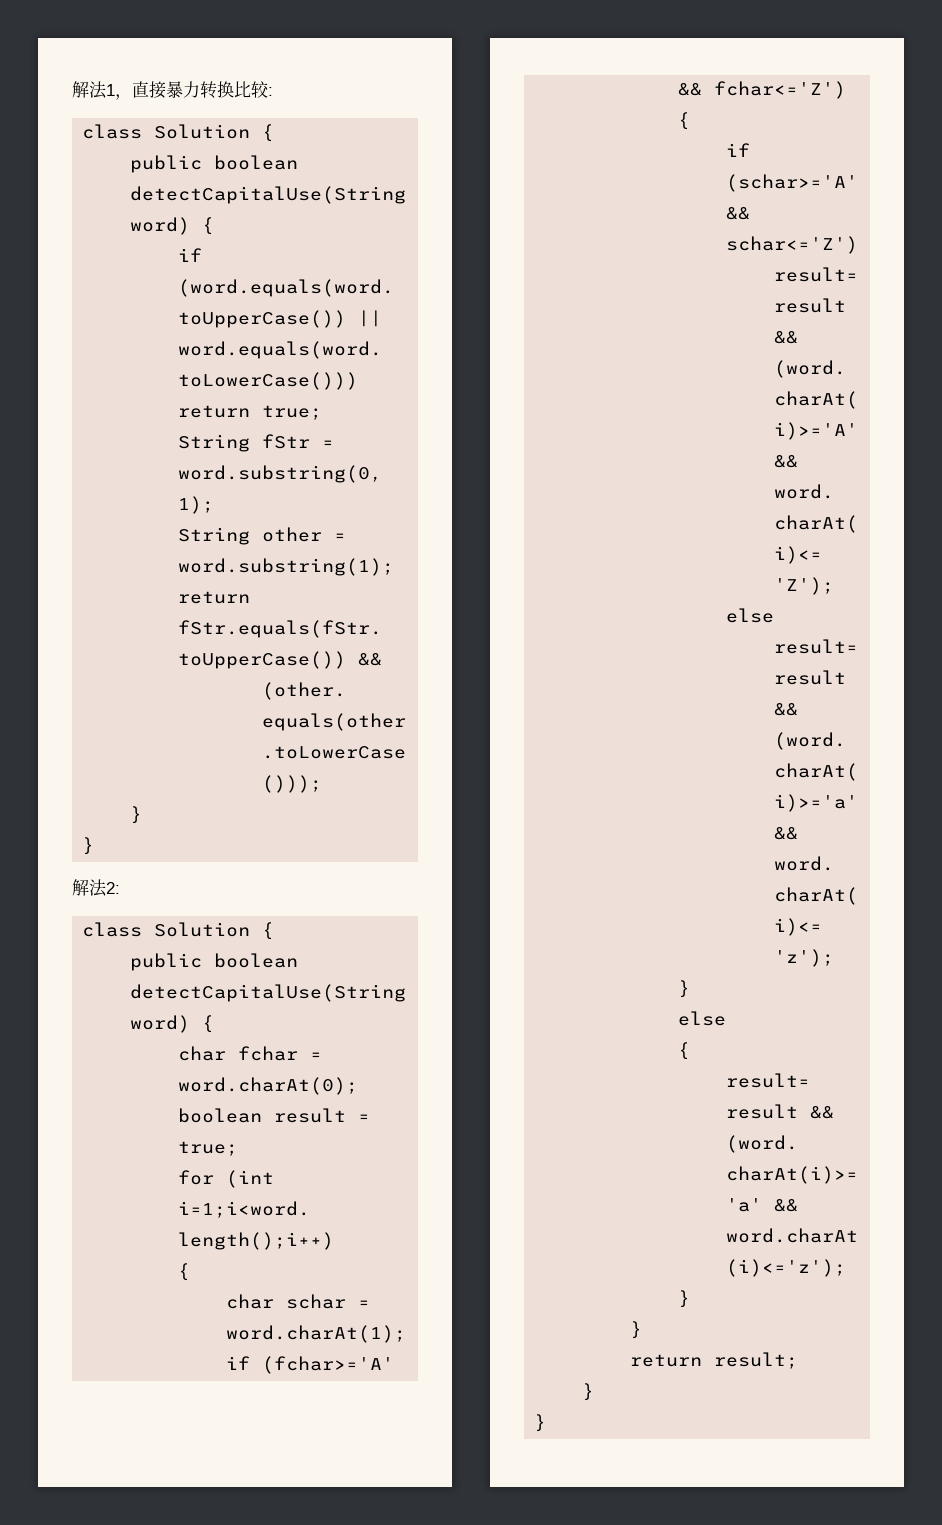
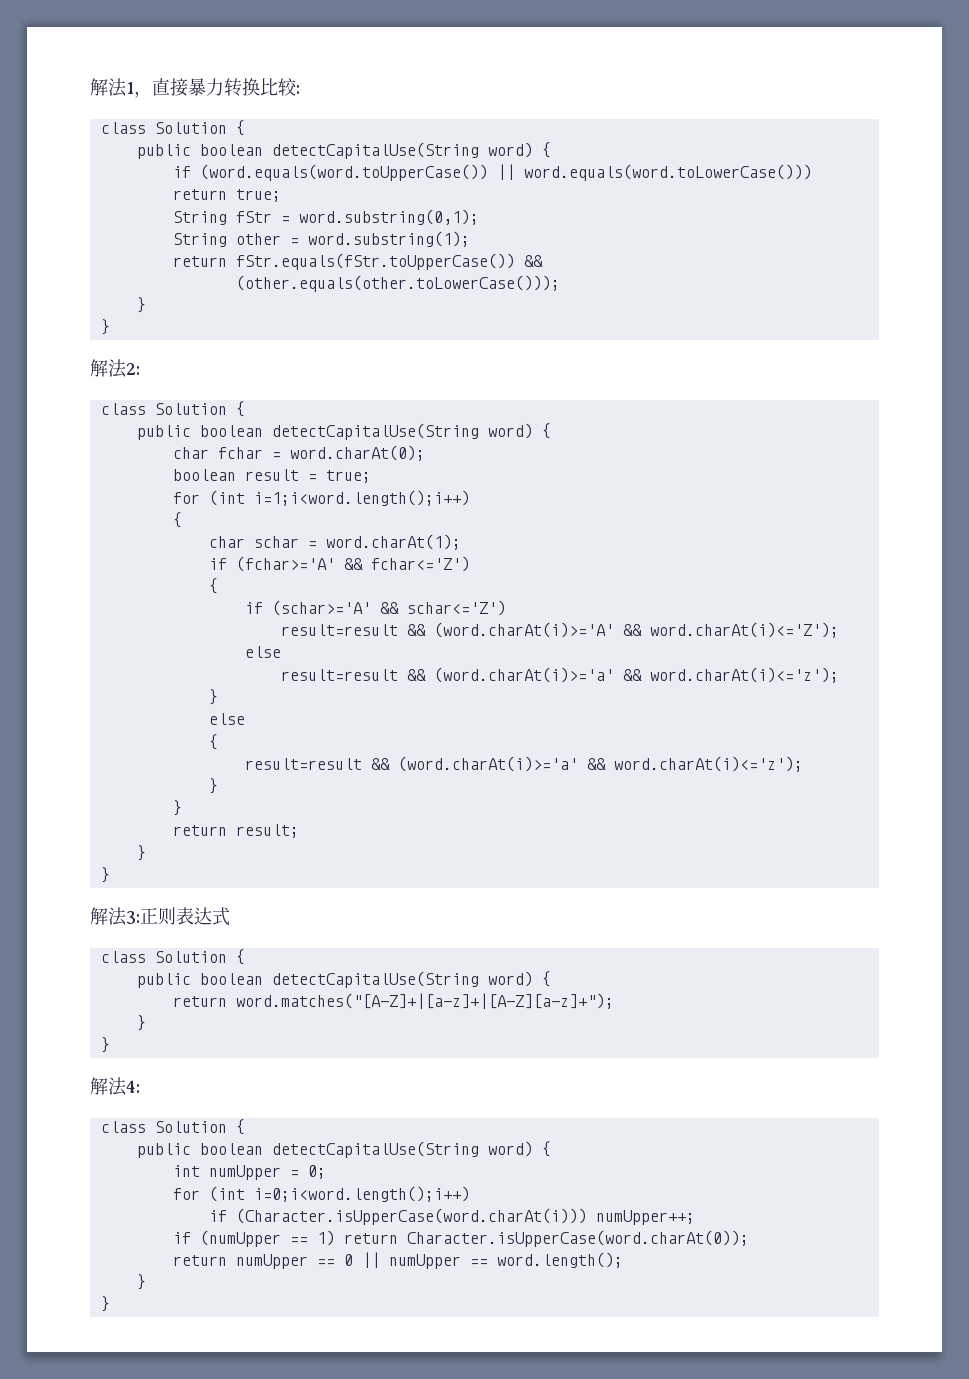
+ 解法3:正则表达式
+ class Solution {
+ public boolean detectCapitalUse(String word) {
+ return word.matches("[A-Z]+|[a-z]+|[A-Z][a-z]+");
+ }
+ }
+ 解法4:
+ class Solution {
+ public boolean detectCapitalUse(String word) {
+ int numUpper = 0;
+ for (int i=0;i<word.length();i++)
+ if (Character.isUpperCase(word.charAt(i))) numUpper++;
+ if (numUpper == 1) return Character.isUpperCase(word.charAt(0));
+ return numUpper == 0 || numUpper == word.length();
+ }
+ }

